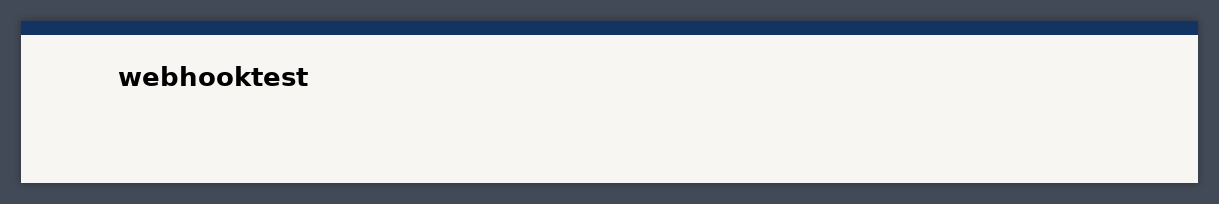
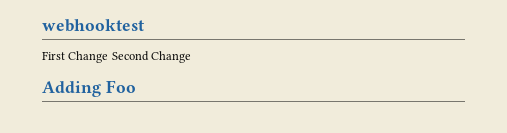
+ First Change Second Change
+ Adding Foo

